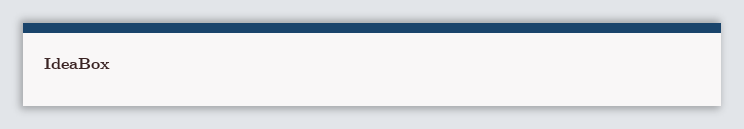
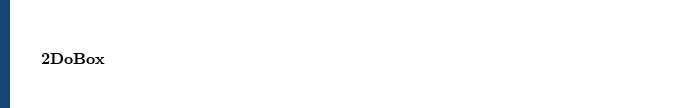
- IdeaBox
+ 2DoBox

